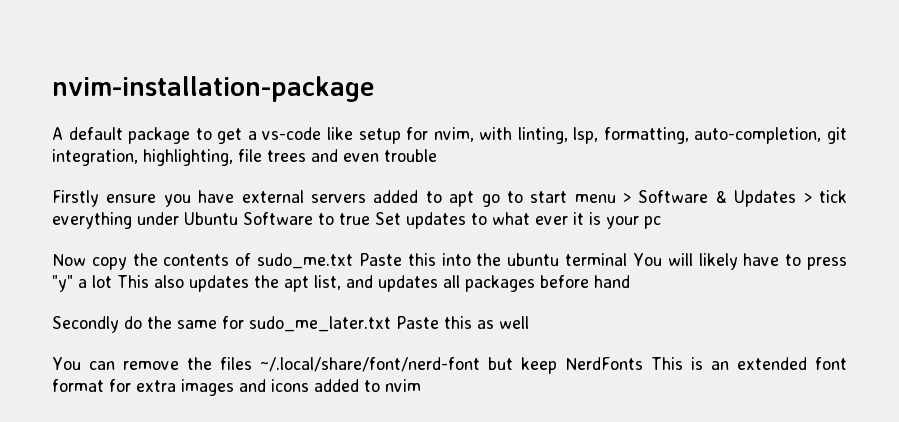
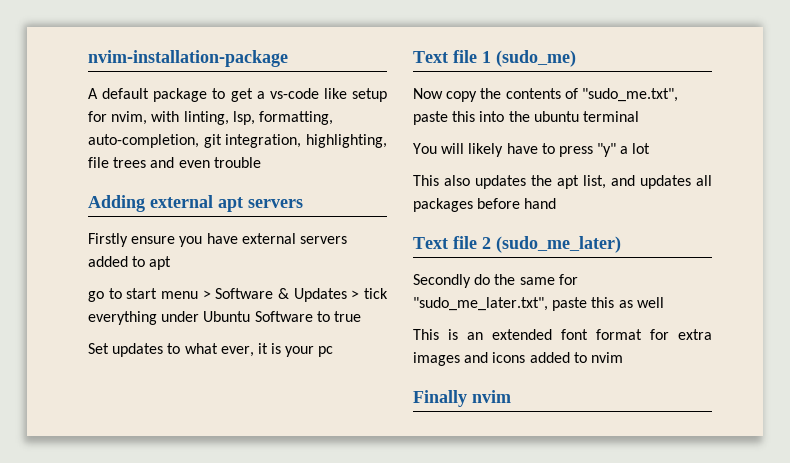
+ Adding external apt servers
- Firstly ensure you have external servers added to apt go to start menu > Software & Updates > tick everything under Ubuntu Software to true Set updates to what ever it is your pc
+ Firstly ensure you have external servers added to apt
+ go to start menu > Software & Updates > tick everything under Ubuntu Software to true
+ Set updates to what ever, it is your pc
+ Text file 1 (sudo_me)
- Now copy the contents of sudo_me.txt Paste this into the ubuntu terminal You will likely have to press "y" a lot This also updates the apt list, and updates all packages before hand
+ Now copy the contents of "sudo_me.txt", paste this into the ubuntu terminal
+ You will likely have to press "y" a lot
+ This also updates the apt list, and updates all packages before hand
+ Text file 2 (sudo_me_later)
- Secondly do the same for sudo_me_later.txt Paste this as well
+ Secondly do the same for "sudo_me_later.txt", paste this as well
- You can remove the files ~/.local/share/font/nerd-font but keep NerdFonts This is an extended font format for extra images and icons added to nvim
+ This is an extended font format for extra images and icons added to nvim
+ Finally nvim

